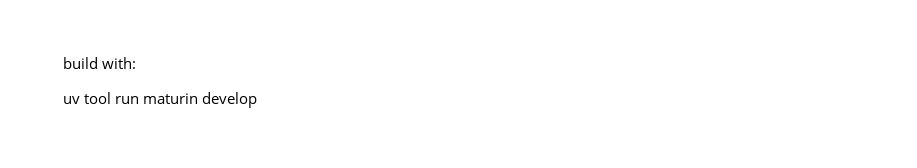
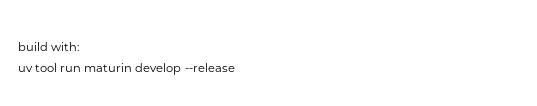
- uv tool run maturin develop
+ uv tool run maturin develop --release

